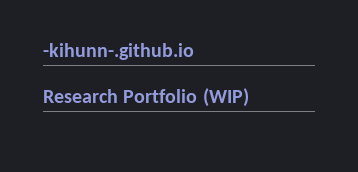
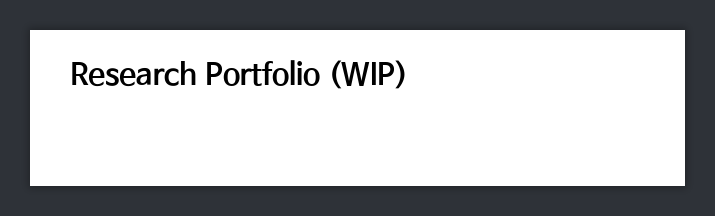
- -kihunn-.github.io

